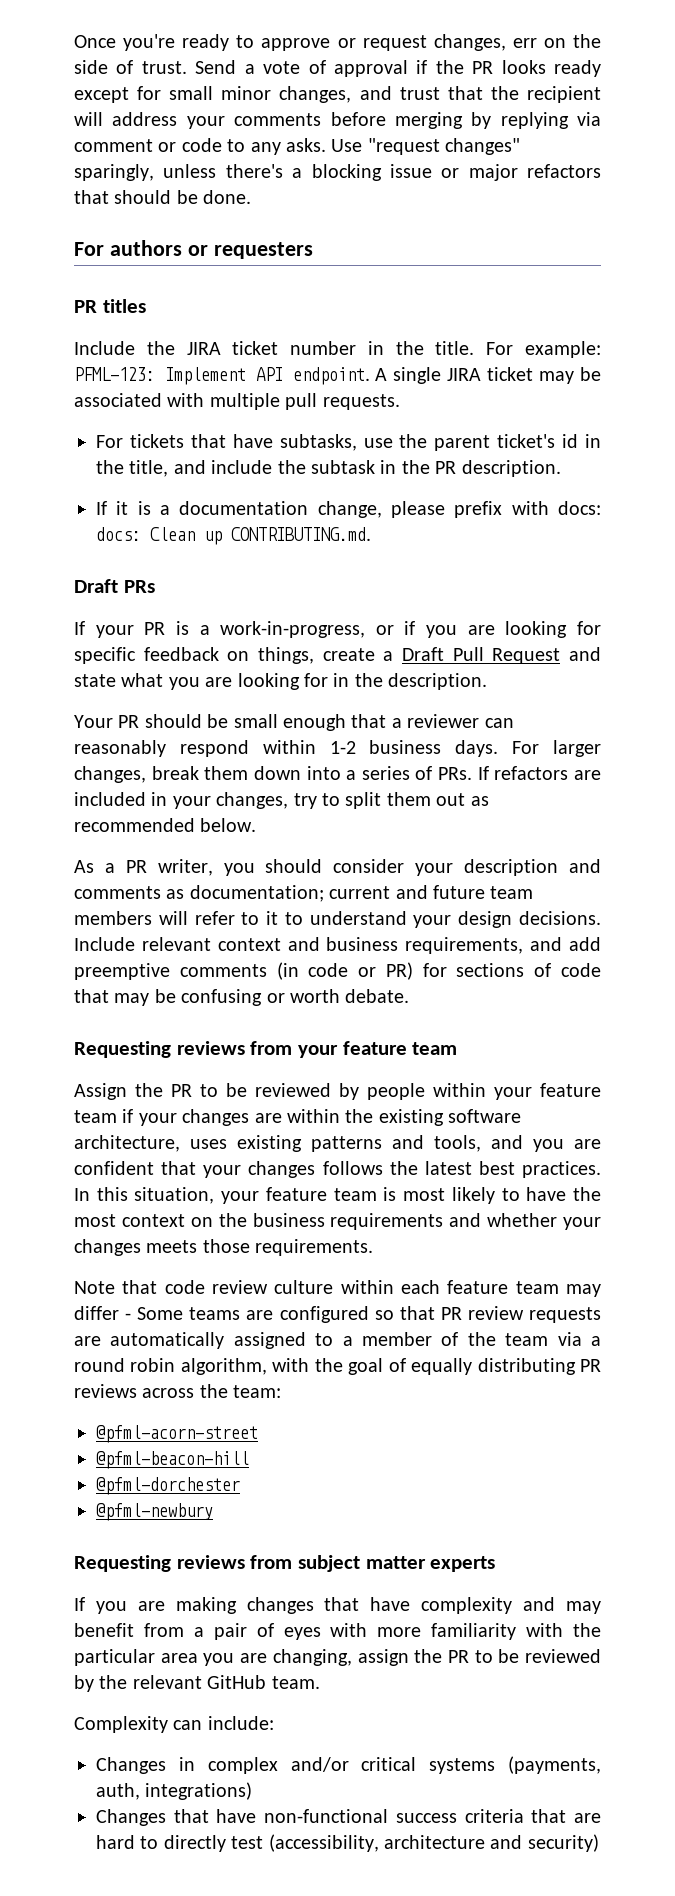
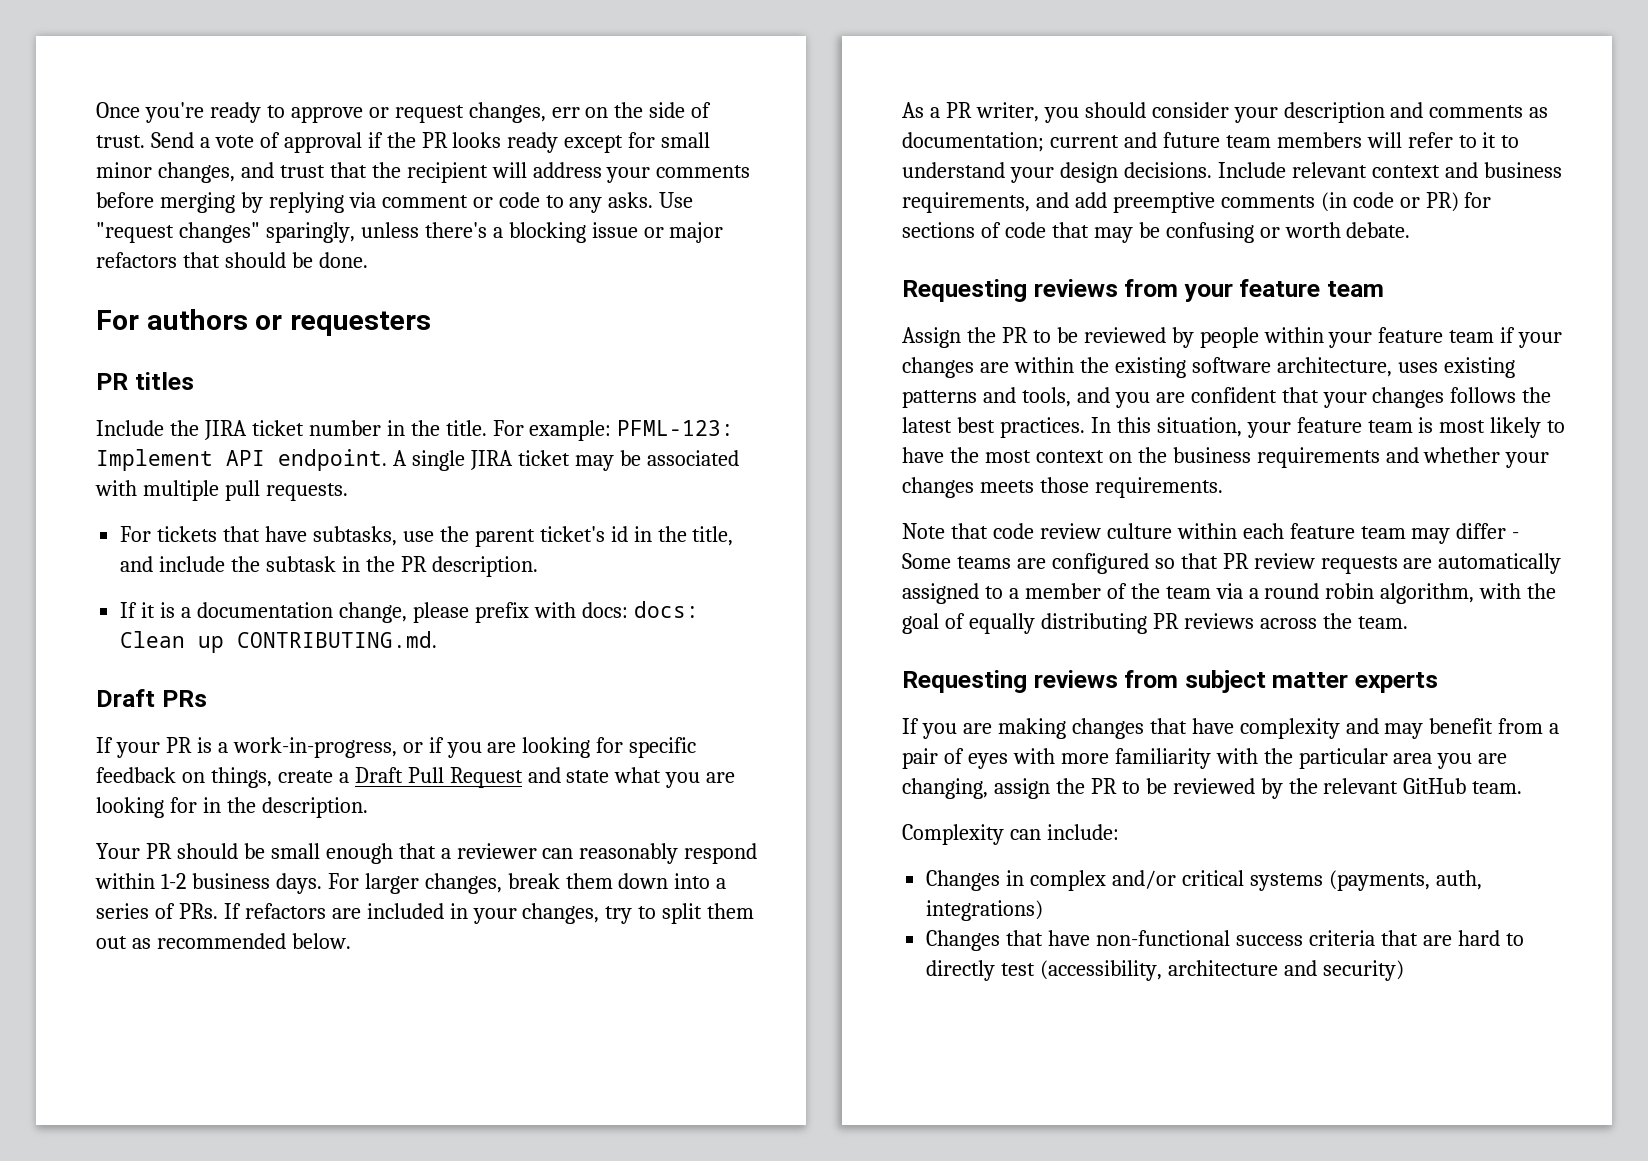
- Note that code review culture within each feature team may differ - Some teams are configured so that PR review requests are automatically assigned to a member of the team via a round robin algorithm, with the goal of equally distributing PR reviews across the team:
- @pfml-acorn-street
- @pfml-beacon-hill
- @pfml-dorchester
- @pfml-newbury
+ Note that code review culture within each feature team may differ - Some teams are configured so that PR review requests are automatically assigned to a member of the team via a round robin algorithm, with the goal of equally distributing PR reviews across the team.

